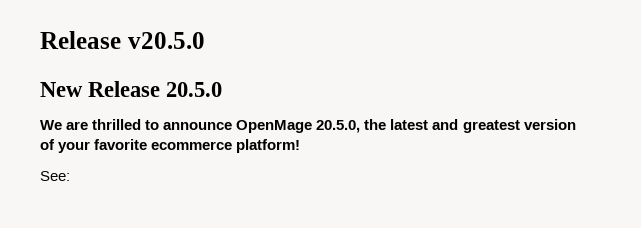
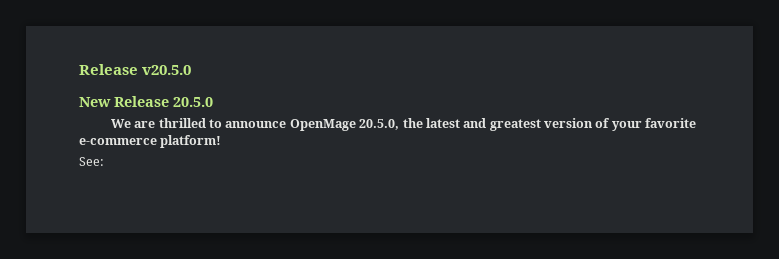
- We are thrilled to announce OpenMage 20.5.0, the latest and greatest version of your favorite ecommerce platform!
+ We are thrilled to announce OpenMage 20.5.0, the latest and greatest version of your favorite e-commerce platform!

